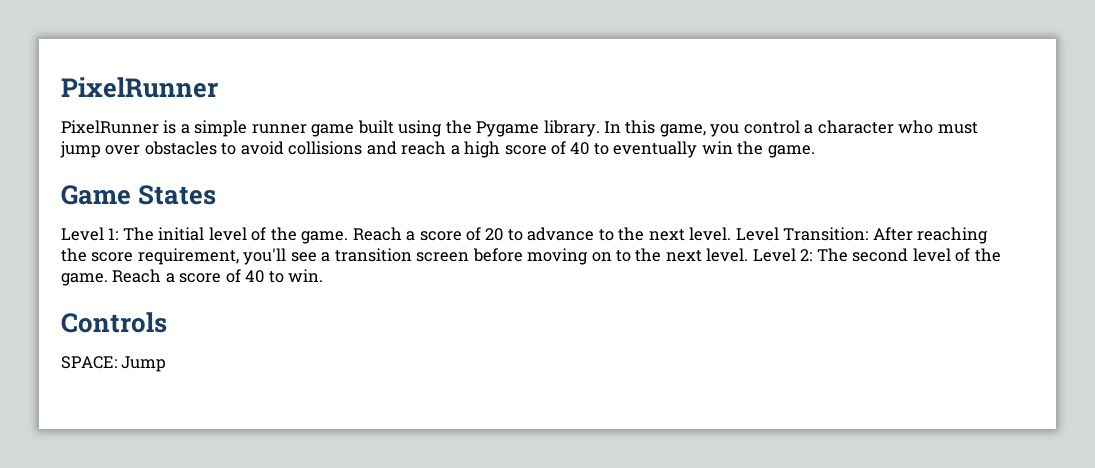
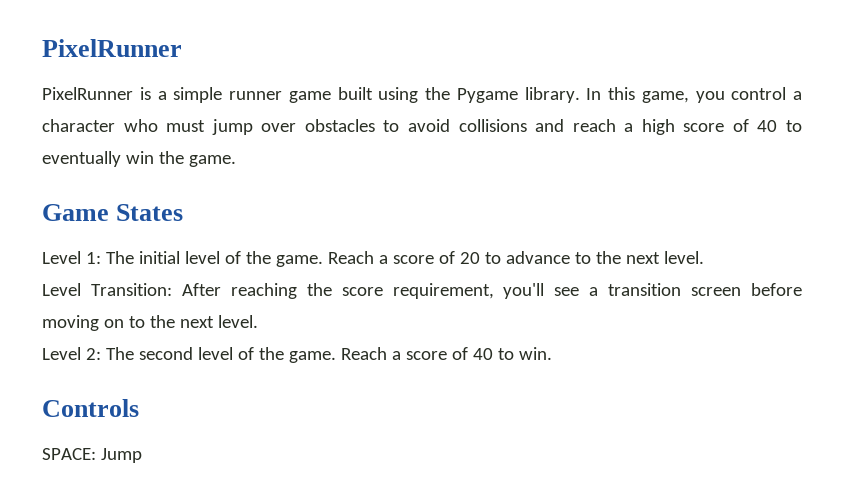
- Reach a score of 20 to advance to the next level. Level Transition: After reaching the score requirement, you'll see a transition screen before moving on to the next level. Level 2: The second level of the game.
+ Reach a score of 20 to advance to the next level.
+ Level Transition: After reaching the score requirement, you'll see a transition screen before moving on to the next level.
+ Level 2: The second level of the game.

